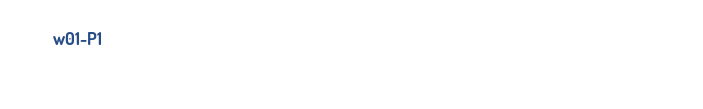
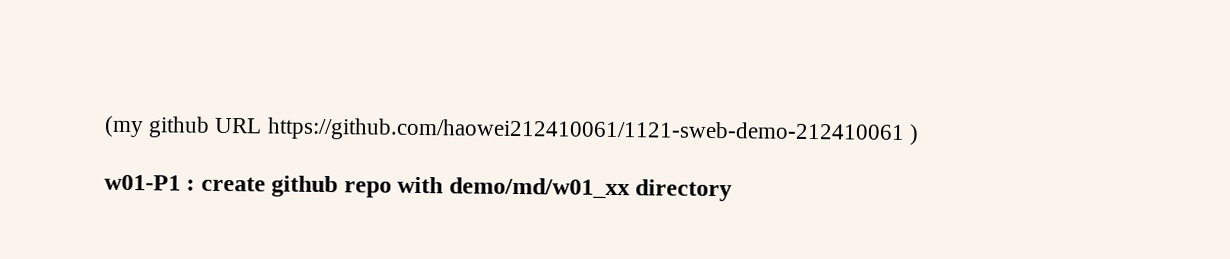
- w01-P1
+ (my github URL https://github.com/haowei212410061/1121-sweb-demo-212410061 )
+ w01-P1 : create github repo with demo/md/w01_xx directory

